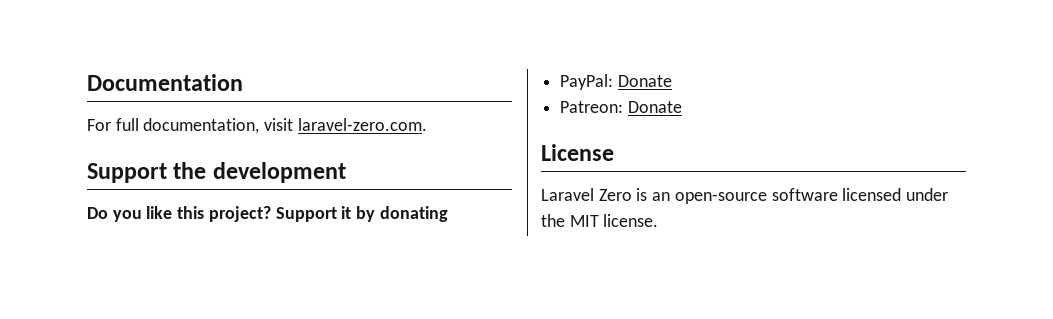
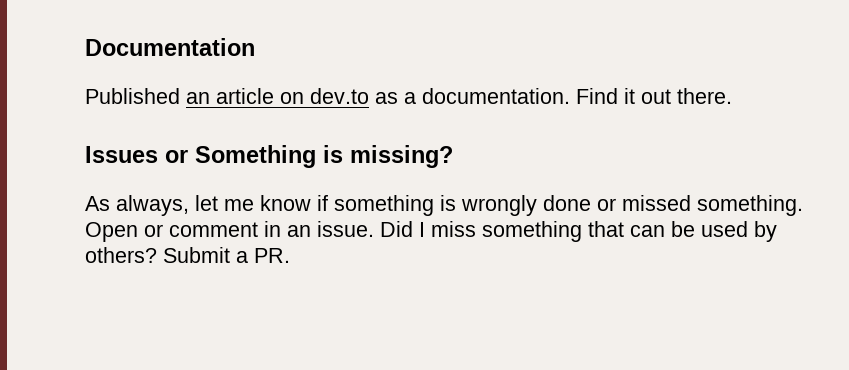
- For full documentation, visit laravel-zero.com.
- Support the development
- Do you like this project? Support it by donating
- PayPal: Donate
- Patreon: Donate
- License
- Laravel Zero is an open-source software licensed under the MIT license.
+ Published an article on dev.to as a documentation. Find it out there.
+ Issues or Something is missing?
+ As always, let me know if something is wrongly done or missed something. Open or comment in an issue. Did I miss something that can be used by others? Submit a PR.

